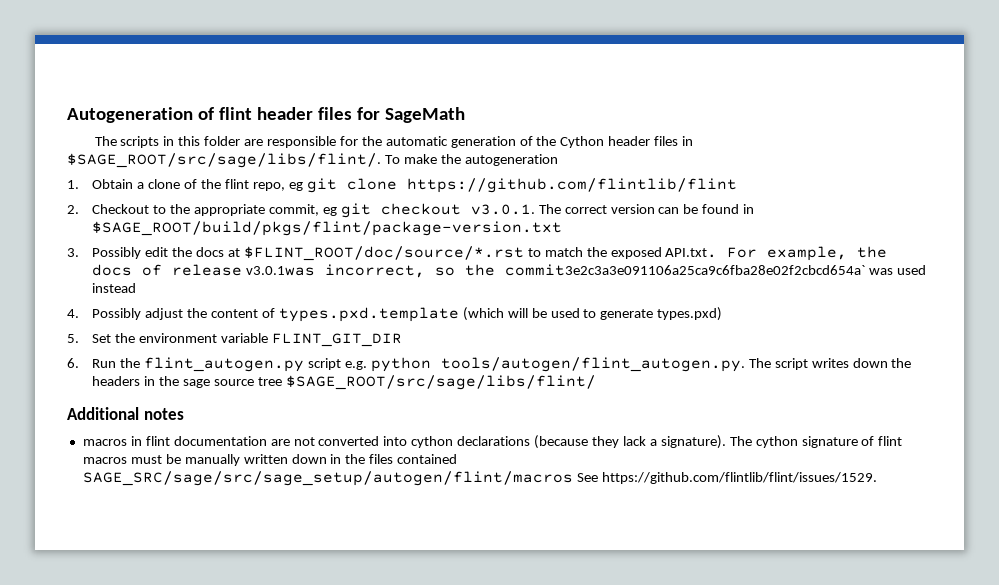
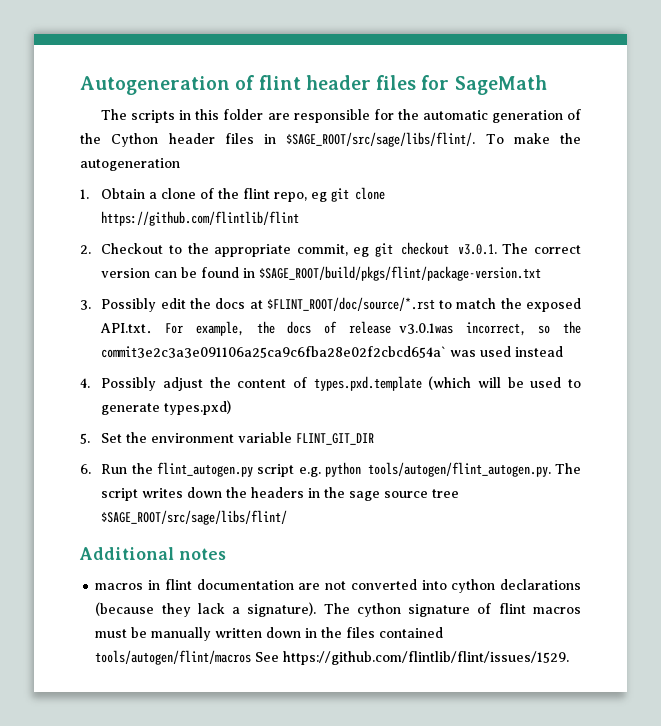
- The cython signature of flint macros must be manually written down in the files contained SAGE_SRC/sage/src/sage_setup/autogen/flint/macros See https://github.com/flintlib/flint/issues/1529.
+ The cython signature of flint macros must be manually written down in the files contained tools/autogen/flint/macros See https://github.com/flintlib/flint/issues/1529.

